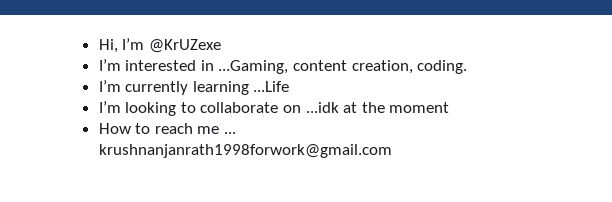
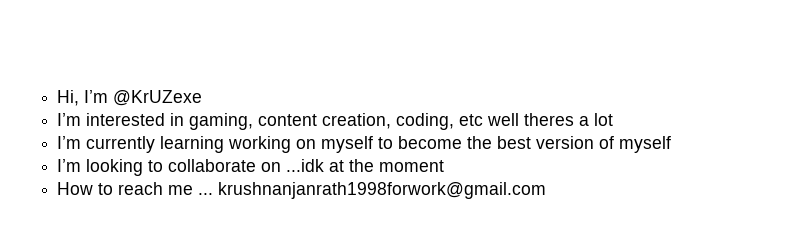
- I’m interested in ...Gaming, content creation, coding.
- I’m currently learning ...Life
+ I’m interested in gaming, content creation, coding, etc well theres a lot
+ I’m currently learning working on myself to become the best version of myself

